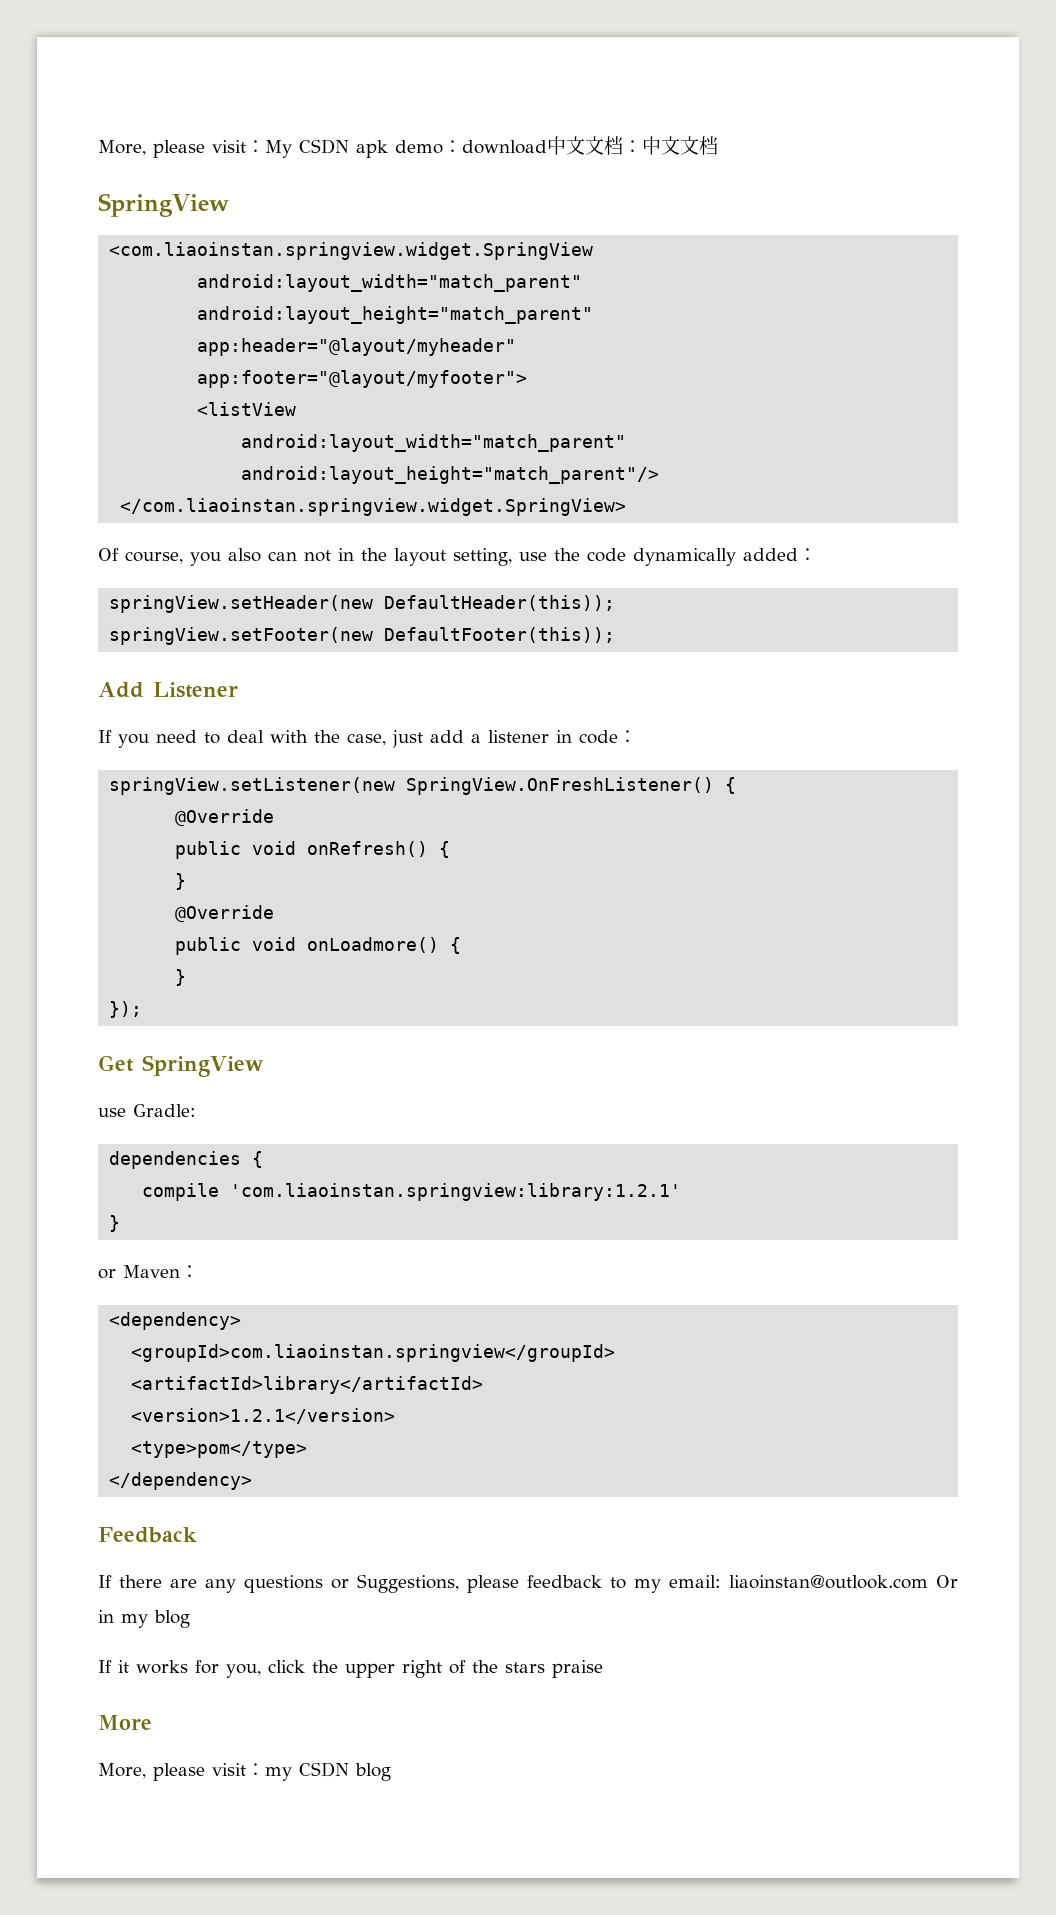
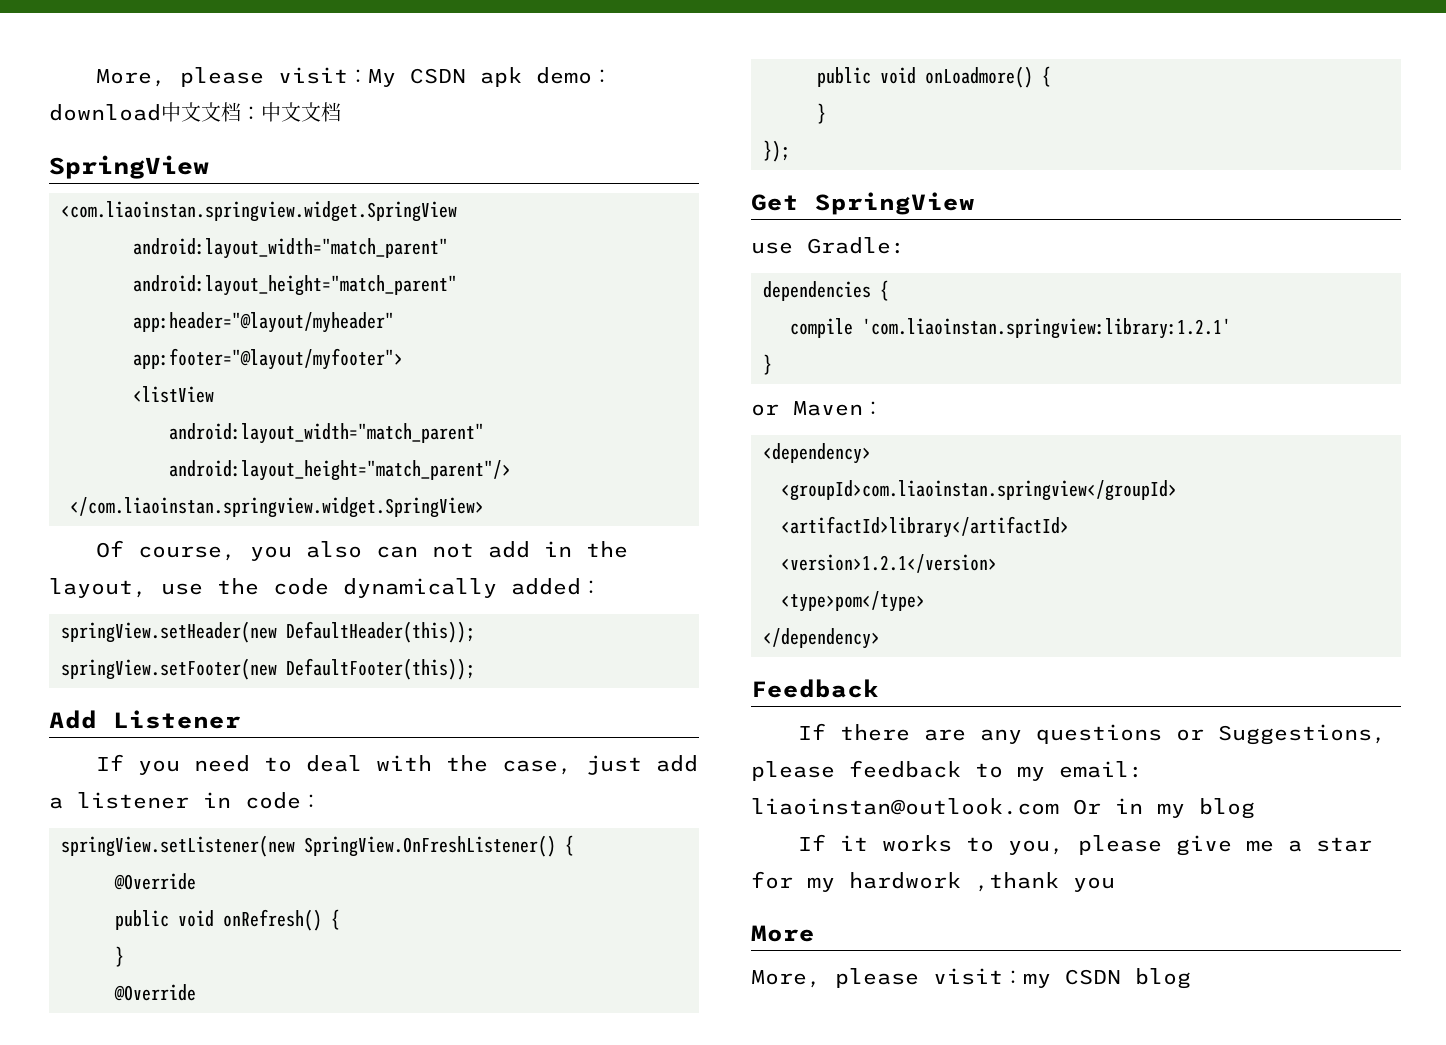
- Of course, you also can not in the layout setting, use the code dynamically added：
+ Of course, you also can not add in the layout, use the code dynamically added：
- If it works for you, click the upper right of the stars praise
+ If it works to you, please give me a star for my hardwork ,thank you

